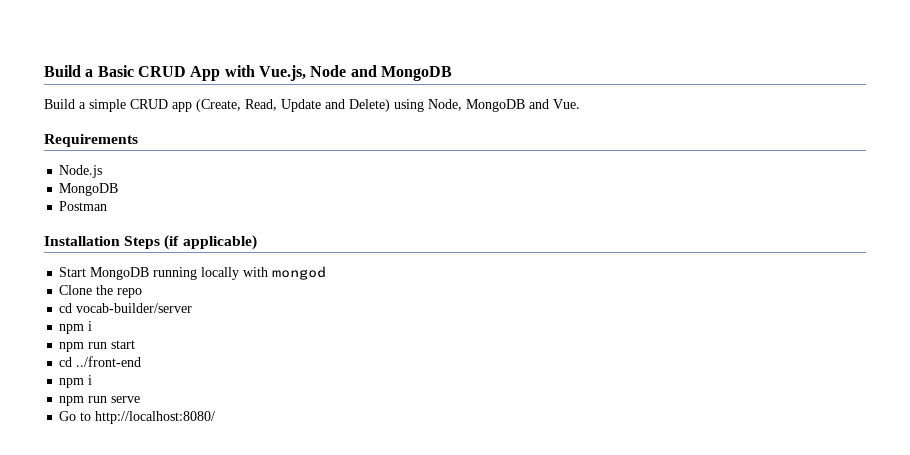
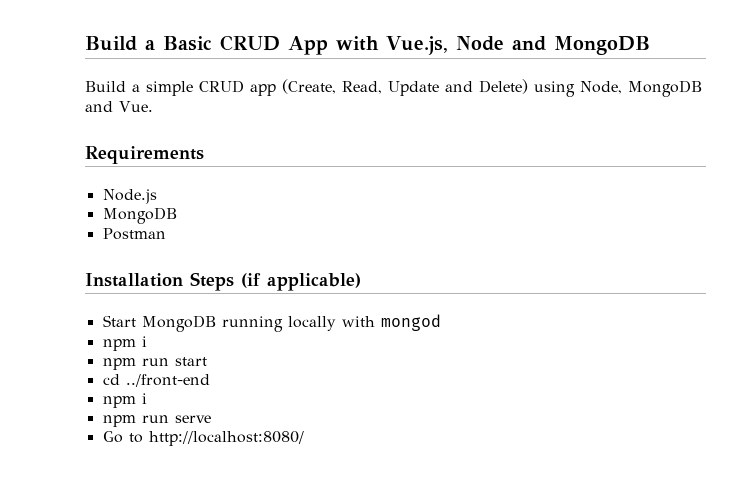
- Clone the repo
- cd vocab-builder/server

